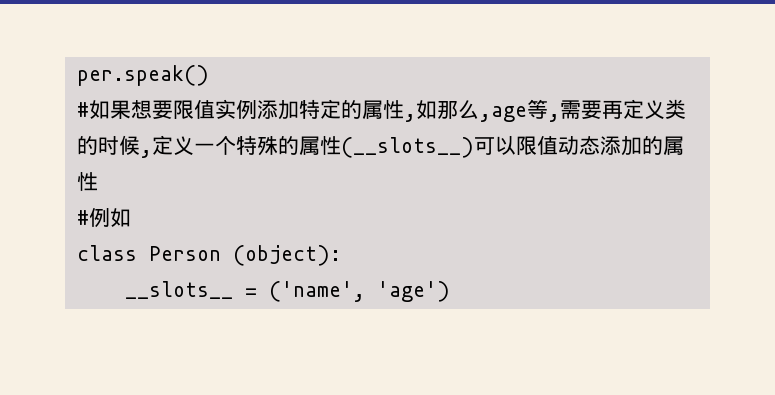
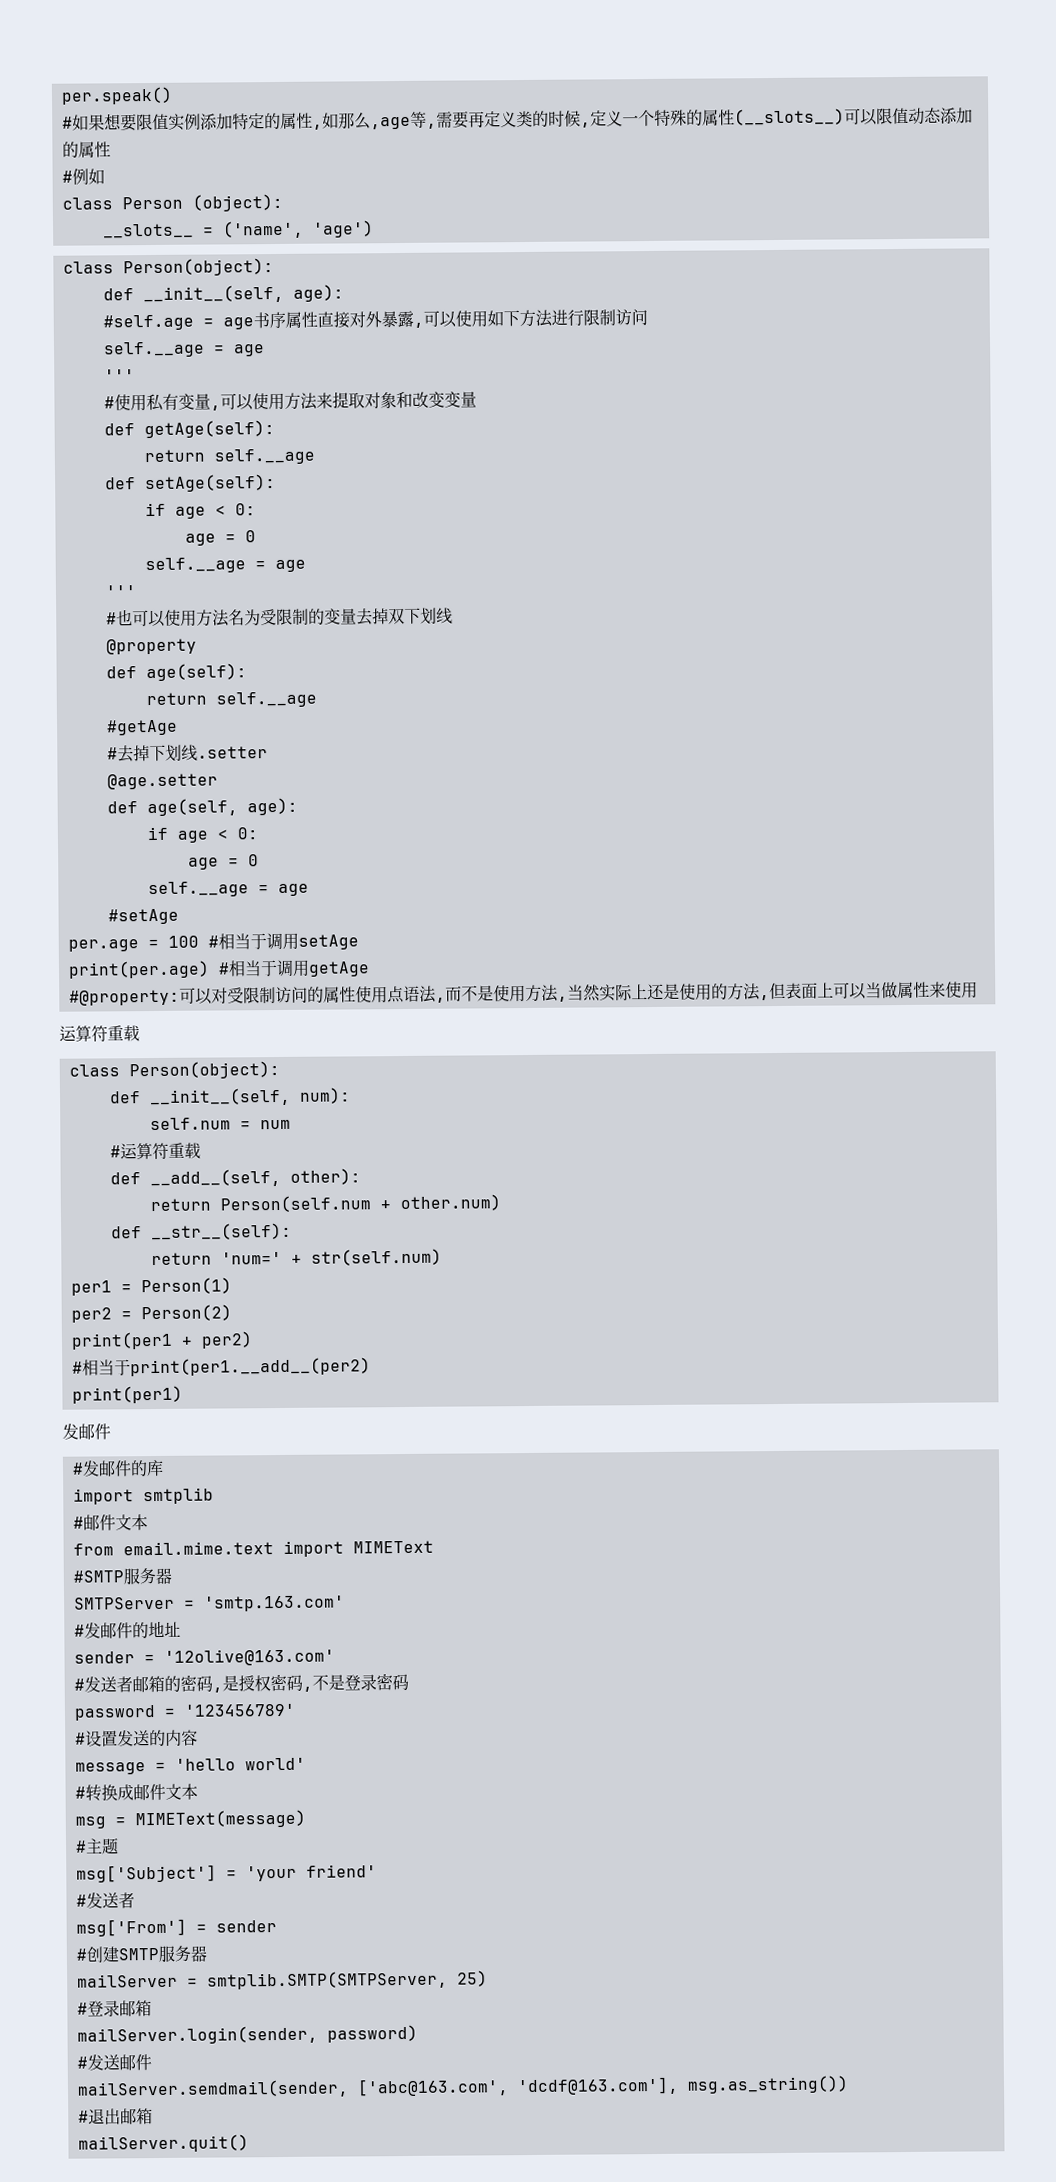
  __slots__ = ('name', 'age')
+ class Person(object):
+ def __init__(self, age):
+ #self.age = age书序属性直接对外暴露,可以使用如下方法进行限制访问
+ self.__age = age
+ '''
+ #使用私有变量,可以使用方法来提取对象和改变变量
+ def getAge(self):
+ return self.__age
+ def setAge(self):
+ if age < 0:
+ age = 0
+ self.__age = age
+ '''
+ #也可以使用方法名为受限制的变量去掉双下划线
+ @property
+ def age(self):
+ return self.__age
+ #getAge
+ #去掉下划线.setter
+ @age.setter
+ def age(self, age):
+ if age < 0:
+ age = 0
+ self.__age = age
+ #setAge
+ per.age = 100 #相当于调用setAge
+ print(per.age) #相当于调用getAge
+ #@property:可以对受限制访问的属性使用点语法,而不是使用方法,当然实际上还是使用的方法,但表面上可以当做属性来使用
+ 运算符重载
+ class Person(object):
+ def __init__(self, num):
+ self.num = num
+ #运算符重载
+ def __add__(self, other):
+ return Person(self.num + other.num)
+ def __str__(self):
+ return 'num=' + str(self.num)
+ per1 = Person(1)
+ per2 = Person(2)
+ print(per1 + per2)
+ #相当于print(per1.__add__(per2)
+ print(per1)
+ 发邮件
+ #发邮件的库
+ import smtplib
+ #邮件文本
+ from email.mime.text import MIMEText
+ #SMTP服务器
+ SMTPServer = 'smtp.163.com'
+ #发邮件的地址
+ sender = '12olive@163.com'
+ #发送者邮箱的密码,是授权密码,不是登录密码
+ password = '123456789'
+ #设置发送的内容
+ message = 'hello world'
+ #转换成邮件文本
+ msg = MIMEText(message)
+ #主题
+ msg['Subject'] = 'your friend'
+ #发送者
+ msg['From'] = sender
+ #创建SMTP服务器
+ mailServer = smtplib.SMTP(SMTPServer, 25)
+ #登录邮箱
+ mailServer.login(sender, password)
+ #发送邮件
+ mailServer.semdmail(sender, ['abc@163.com', 'dcdf@163.com'], msg.as_string())
+ #退出邮箱
+ mailServer.quit()

